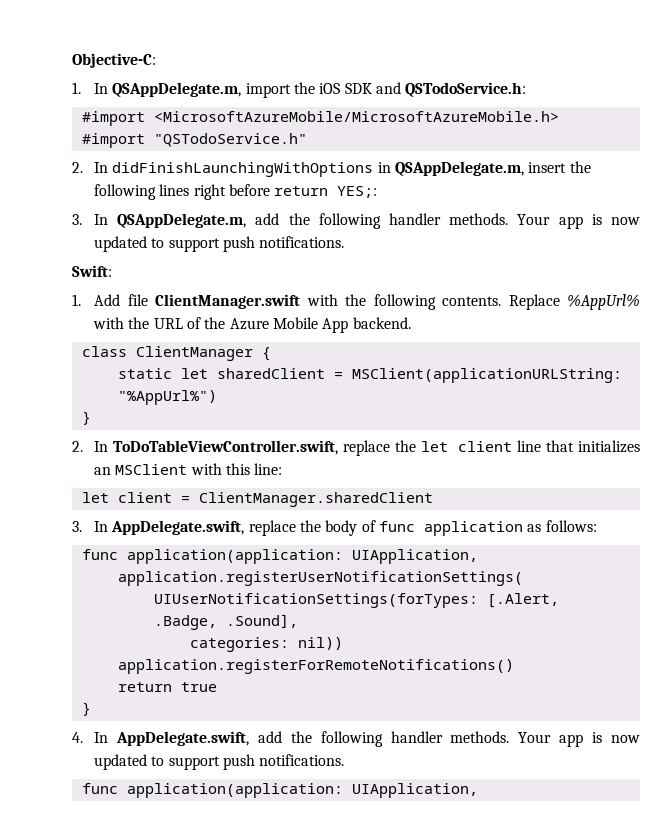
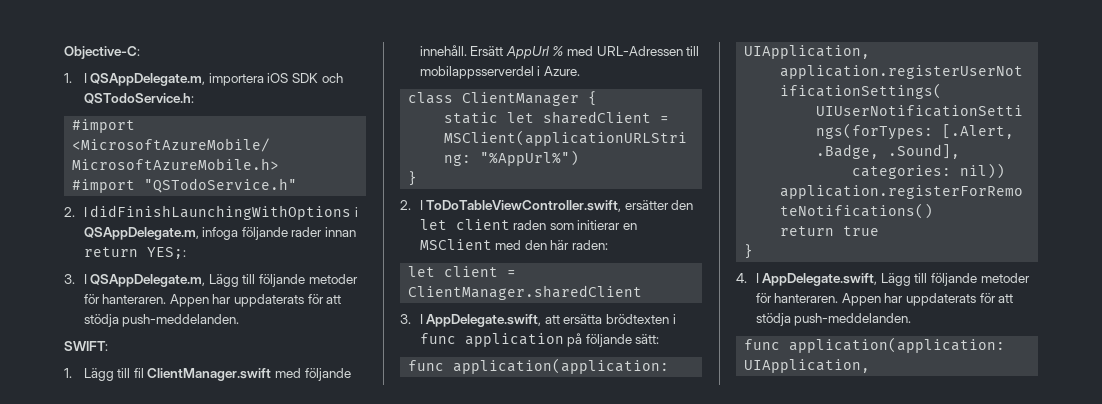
- 1. In QSAppDelegate.m, import the iOS SDK and QSTodoService.h:
+ 1. I QSAppDelegate.m, importera iOS SDK och QSTodoService.h:
- 2. In didFinishLaunchingWithOptions in QSAppDelegate.m, insert the following lines right before return YES;:
- 3. In QSAppDelegate.m, add the following handler methods. Your app is now updated to support push notifications.
- Swift:
- 1. Add file ClientManager.swift with the following contents. Replace %AppUrl% with the URL of the Azure Mobile App backend.
+ 2. I didFinishLaunchingWithOptions i QSAppDelegate.m, infoga följande rader innan return YES;:
+ 3. I QSAppDelegate.m, Lägg till följande metoder för hanteraren. Appen har uppdaterats för att stödja push-meddelanden.
+ SWIFT:
+ 1. Lägg till fil ClientManager.swift med följande innehåll. Ersätt AppUrl % med URL-Adressen till mobilappsserverdel i Azure.
- 2. In ToDoTableViewController.swift, replace the let client line that initializes an MSClient with this line:
+ 2. I ToDoTableViewController.swift, ersätter den let client raden som initierar en MSClient med den här raden:
- 3. In AppDelegate.swift, replace the body of func application as follows:
+ 3. I AppDelegate.swift, att ersätta brödtexten i func application på följande sätt:
- 4. In AppDelegate.swift, add the following handler methods. Your app is now updated to support push notifications.
+ 4. I AppDelegate.swift, Lägg till följande metoder för hanteraren. Appen har uppdaterats för att stödja push-meddelanden.

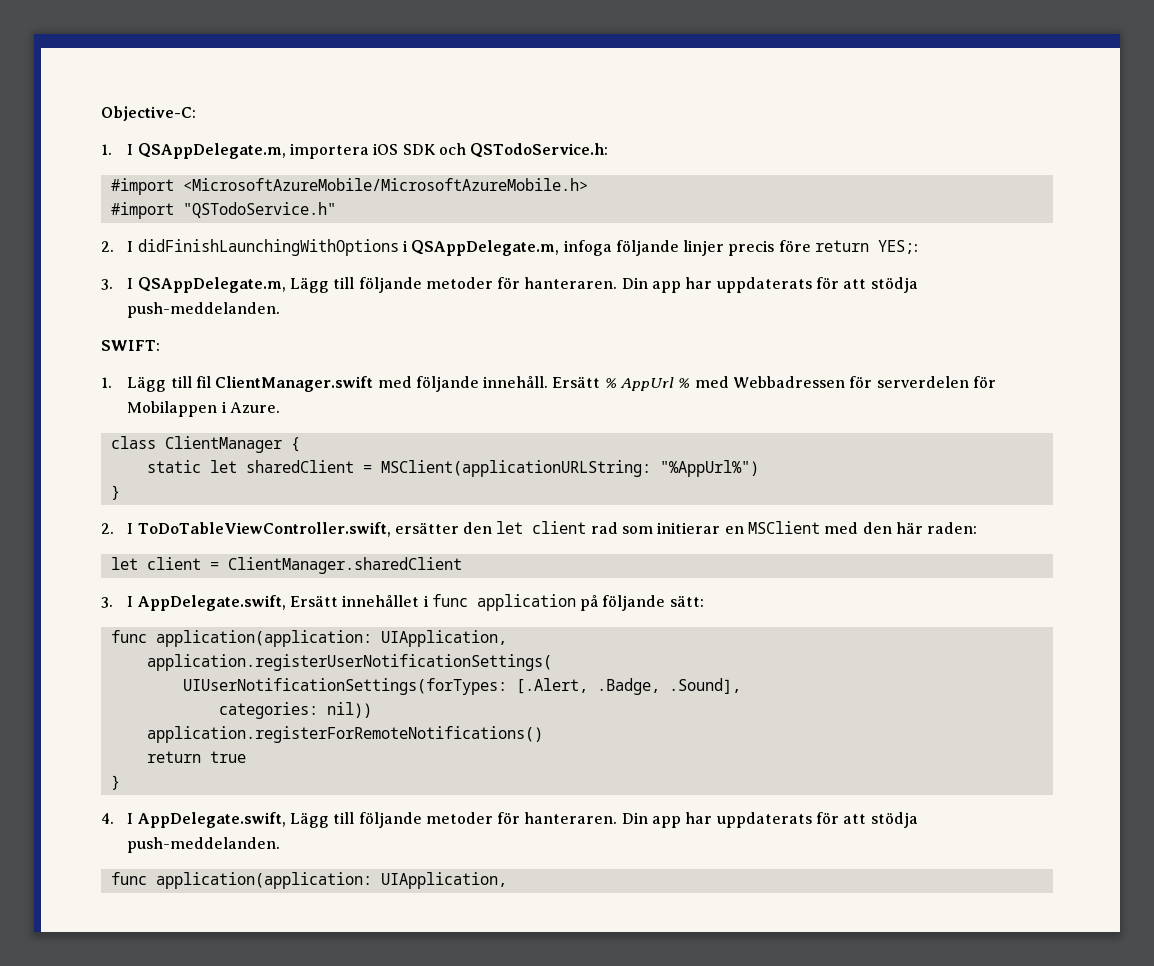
- 2. I didFinishLaunchingWithOptions i QSAppDelegate.m, infoga följande rader innan return YES;:
+ 2. I didFinishLaunchingWithOptions i QSAppDelegate.m, infoga följande linjer precis före return YES;:
- 3. I QSAppDelegate.m, Lägg till följande metoder för hanteraren. Appen har uppdaterats för att stödja push-meddelanden.
+ 3. I QSAppDelegate.m, Lägg till följande metoder för hanteraren. Din app har uppdaterats för att stödja push-meddelanden.
- Ersätt AppUrl % med URL-Adressen till mobilappsserverdel i Azure.
+ Ersätt % AppUrl % med Webbadressen för serverdelen för Mobilappen i Azure.
- 2. I ToDoTableViewController.swift, ersätter den let client raden som initierar en MSClient med den här raden:
+ 2. I ToDoTableViewController.swift, ersätter den let client rad som initierar en MSClient med den här raden:
- 3. I AppDelegate.swift, att ersätta brödtexten i func application på följande sätt:
+ 3. I AppDelegate.swift, Ersätt innehållet i func application på följande sätt:
- 4. I AppDelegate.swift, Lägg till följande metoder för hanteraren. Appen har uppdaterats för att stödja push-meddelanden.
+ 4. I AppDelegate.swift, Lägg till följande metoder för hanteraren. Din app har uppdaterats för att stödja push-meddelanden.

